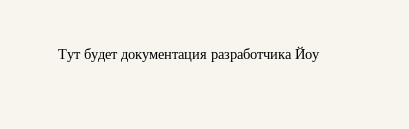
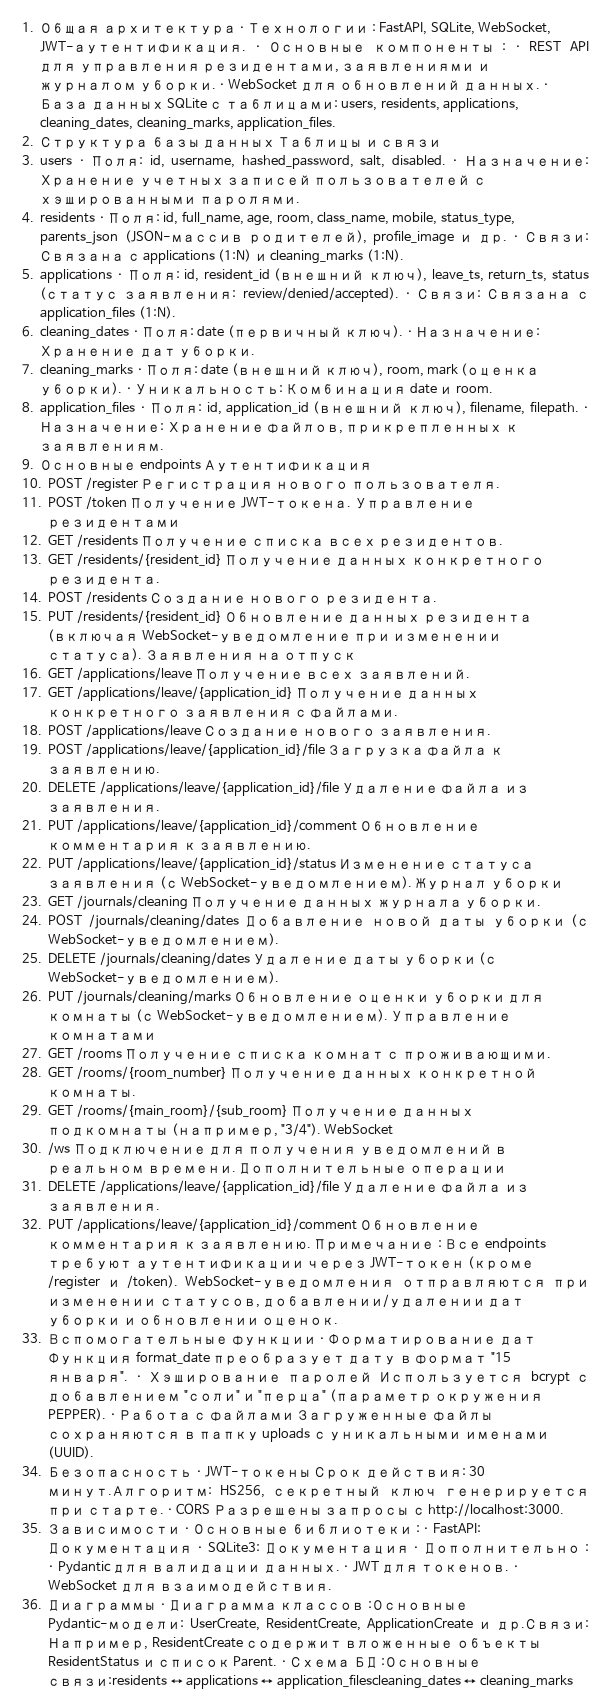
- Тут будет документация разработчика Йоу
+ 1. Общая архитектура · Технологии : FastAPI, SQLite, WebSocket, JWT-аутентификация. · Основные компоненты : · REST API для управления резидентами, заявлениями и журналом уборки. · WebSocket для обновлений данных. · База данных SQLite с таблицами: users, residents, applications, cleaning_dates, cleaning_marks, application_files.
+ 2. Структура базы данных Таблицы и связи
+ 3. users · Поля: id, username, hashed_password, salt, disabled. · Назначение: Хранение учетных записей пользователей с хэшированными паролями.
+ 4. residents · Поля: id, full_name, age, room, class_name, mobile, status_type, parents_json (JSON-массив родителей), profile_image и др. · Связи: Связана с applications (1:N) и cleaning_marks (1:N).
+ 5. applications · Поля: id, resident_id (внешний ключ), leave_ts, return_ts, status (статус заявления: review/denied/accepted). · Связи: Связана с application_files (1:N).
+ 6. cleaning_dates · Поля: date (первичный ключ). · Назначение: Хранение дат уборки.
+ 7. cleaning_marks · Поля: date (внешний ключ), room, mark (оценка уборки). · Уникальность: Комбинация date и room.
+ 8. application_files · Поля: id, application_id (внешний ключ), filename, filepath. · Назначение: Хранение файлов, прикрепленных к заявлениям.
+ 9. Основные endpoints Аутентификация
+ 10. POST /register Регистрация нового пользователя.
+ 11. POST /token Получение JWT-токена. Управление резидентами
+ 12. GET /residents Получение списка всех резидентов.
+ 13. GET /residents/{resident_id} Получение данных конкретного резидента.
+ 14. POST /residents Создание нового резидента.
+ 15. PUT /residents/{resident_id} Обновление данных резидента (включая WebSocket-уведомление при изменении статуса). Заявления на отпуск
+ 16. GET /applications/leave Получение всех заявлений.
+ 17. GET /applications/leave/{application_id} Получение данных конкретного заявления с файлами.
+ 18. POST /applications/leave Создание нового заявления.
+ 19. POST /applications/leave/{application_id}/file Загрузка файла к заявлению.
+ 20. DELETE /applications/leave/{application_id}/file Удаление файла из заявления.
+ 21. PUT /applications/leave/{application_id}/comment Обновление комментария к заявлению.
+ 22. PUT /applications/leave/{application_id}/status Изменение статуса заявления (с WebSocket-уведомлением). Журнал уборки
+ 23. GET /journals/cleaning Получение данных журнала уборки.
+ 24. POST /journals/cleaning/dates Добавление новой даты уборки (с WebSocket-уведомлением).
+ 25. DELETE /journals/cleaning/dates Удаление даты уборки (с WebSocket-уведомлением).
+ 26. PUT /journals/cleaning/marks Обновление оценки уборки для комнаты (с WebSocket-уведомлением). Управление комнатами
+ 27. GET /rooms Получение списка комнат с проживающими.
+ 28. GET /rooms/{room_number} Получение данных конкретной комнаты.
+ 29. GET /rooms/{main_room}/{sub_room} Получение данных подкомнаты (например, "3/4"). WebSocket
+ 30. /ws Подключение для получения уведомлений в реальном времени. Дополнительные операции
+ 31. DELETE /applications/leave/{application_id}/file Удаление файла из заявления.
+ 32. PUT /applications/leave/{application_id}/comment Обновление комментария к заявлению. Примечание : Все endpoints требуют аутентификации через JWT-токен (кроме /register и /token). WebSocket-уведомления отправляются при изменении статусов, добавлении/удалении дат уборки и обновлении оценок.
+ 33. Вспомогательные функции · Форматирование дат Функция format_date преобразует дату в формат "15 января". · Хэширование паролей Используется bcrypt с добавлением "соли" и "перца" (параметр окружения PEPPER). · Работа с файлами Загруженные файлы сохраняются в папку uploads с уникальными именами (UUID).
+ 34. Безопасность · JWT-токены Срок действия: 30 минут.Алгоритм: HS256, секретный ключ генерируется при старте. · CORS Разрешены запросы с http://localhost:3000.
+ 35. Зависимости · Основные библиотеки : · FastAPI: Документация · SQLite3: Документация · Дополнительно : · Pydantic для валидации данных. · JWT для токенов. · WebSocket для взаимодействия.
+ 36. Диаграммы · Диаграмма классов :Основные Pydantic-модели: UserCreate, ResidentCreate, ApplicationCreate и др.Связи: Например, ResidentCreate содержит вложенные объекты ResidentStatus и список Parent. · Схема БД :Основные связи:residents ↔ applications ↔ application_filescleaning_dates ↔ cleaning_marks

